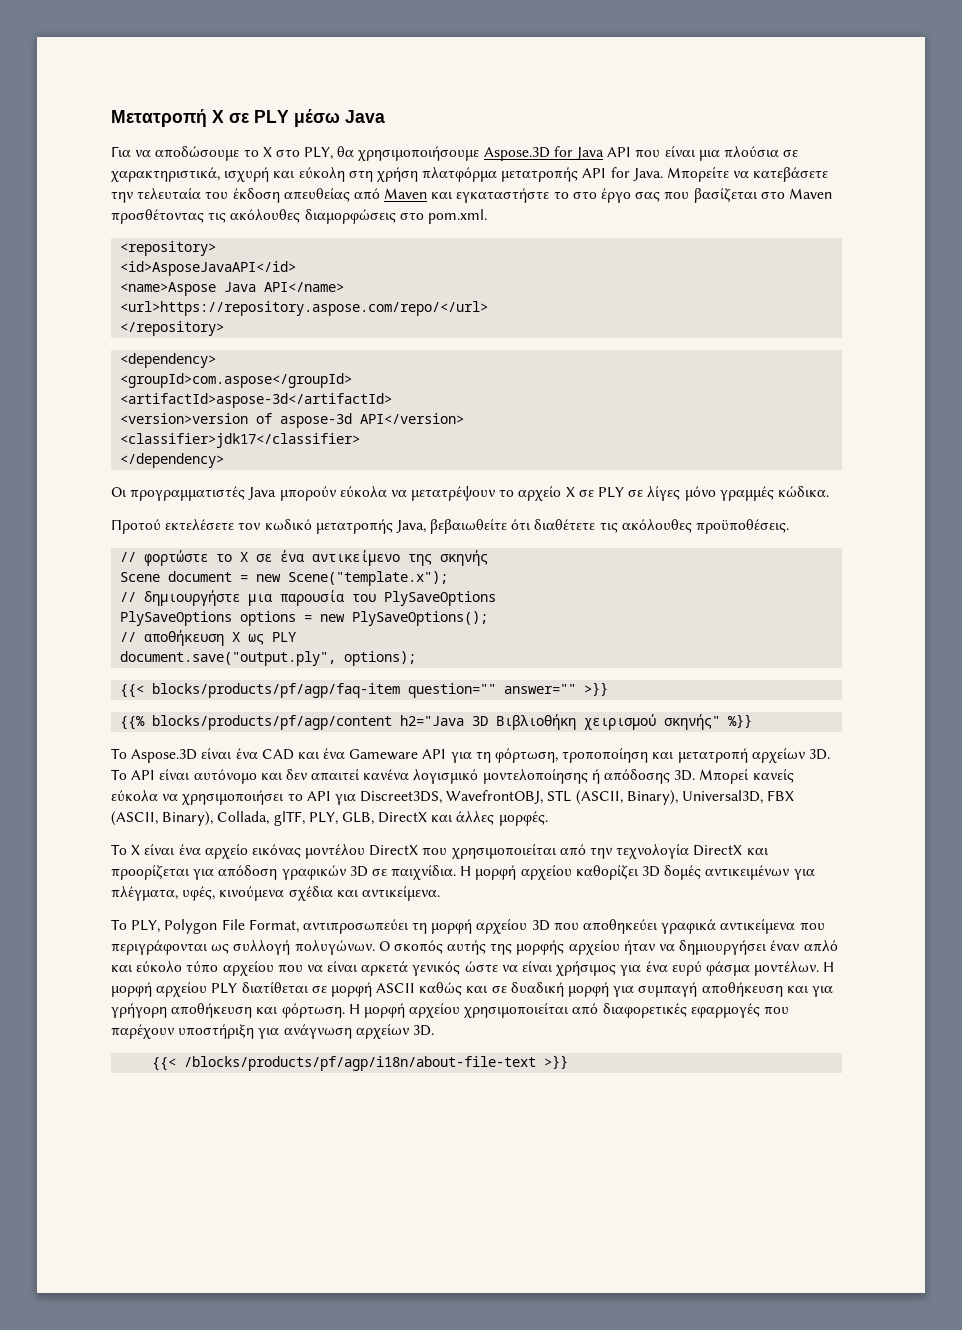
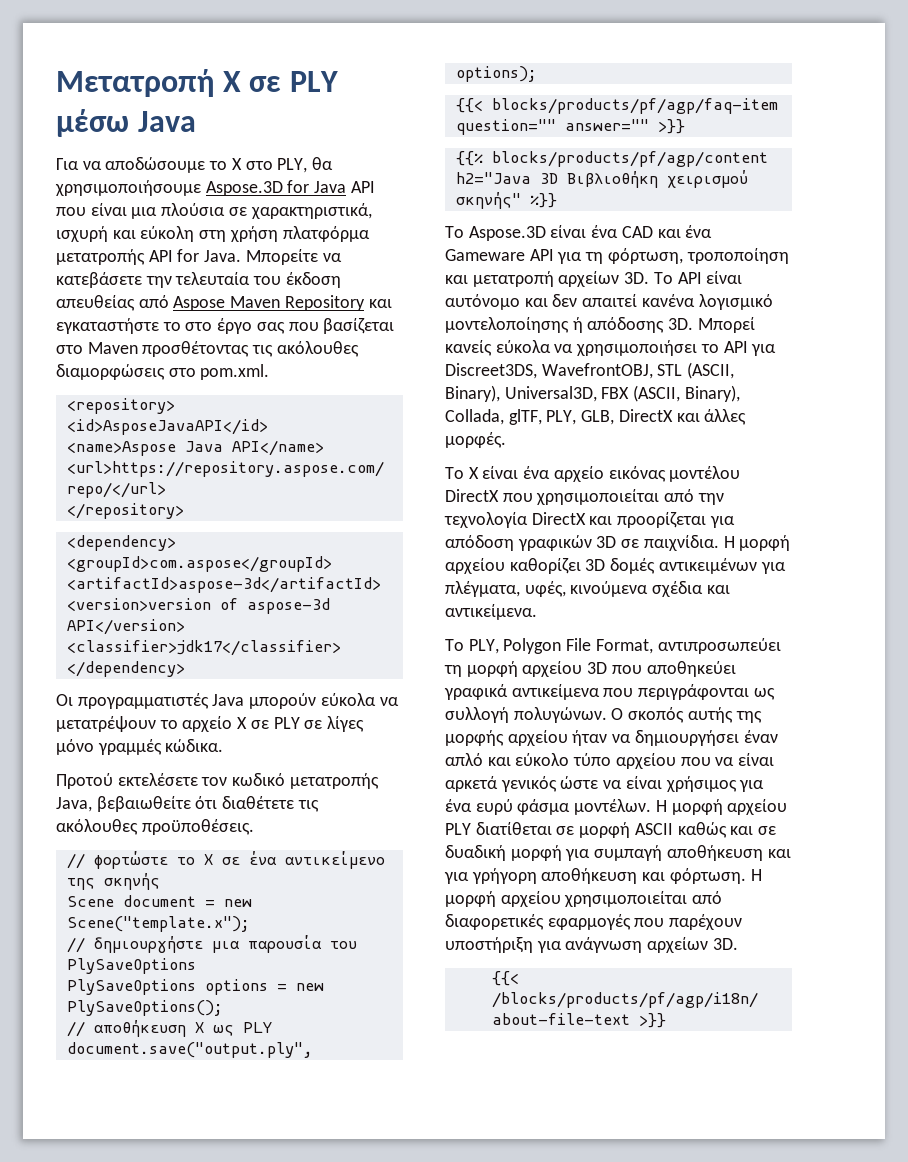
- Μπορείτε να κατεβάσετε την τελευταία του έκδοση απευθείας από Maven και εγκαταστήστε το στο έργο σας που βασίζεται στο Maven προσθέτοντας τις ακόλουθες διαμορφώσεις στο pom.xml.
+ Μπορείτε να κατεβάσετε την τελευταία του έκδοση απευθείας από Aspose Maven Repository και εγκαταστήστε το στο έργο σας που βασίζεται στο Maven προσθέτοντας τις ακόλουθες διαμορφώσεις στο pom.xml.

